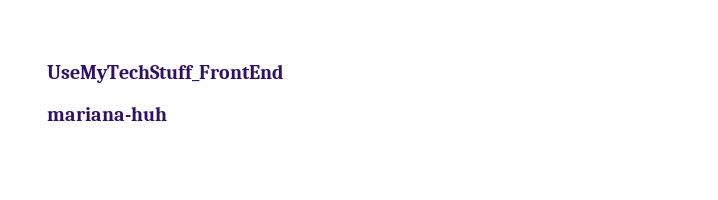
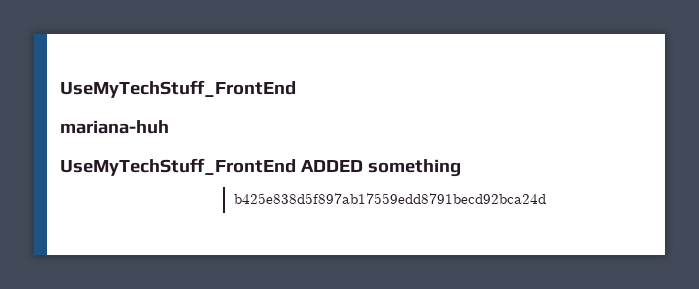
+ UseMyTechStuff_FrontEnd ADDED something
+ b425e838d5f897ab17559edd8791becd92bca24d

